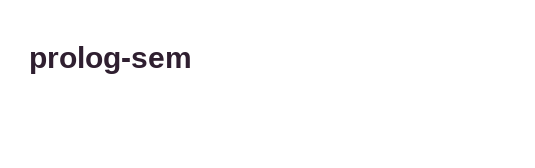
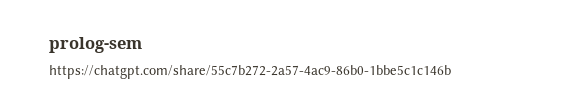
+ https://chatgpt.com/share/55c7b272-2a57-4ac9-86b0-1bbe5c1c146b

